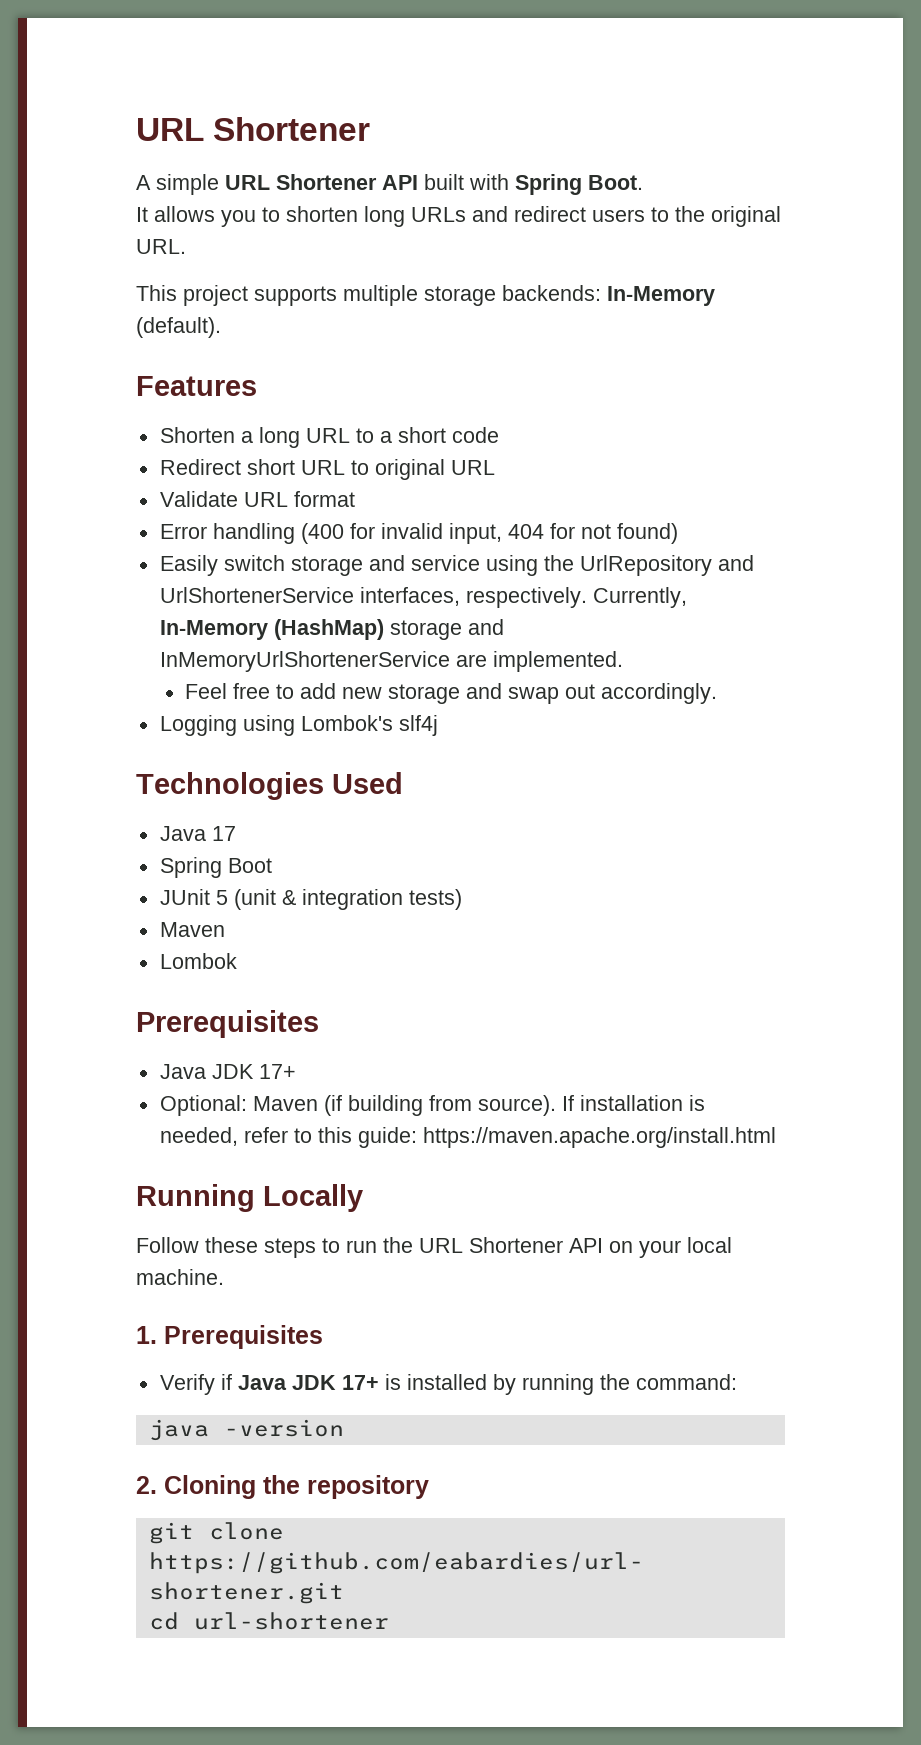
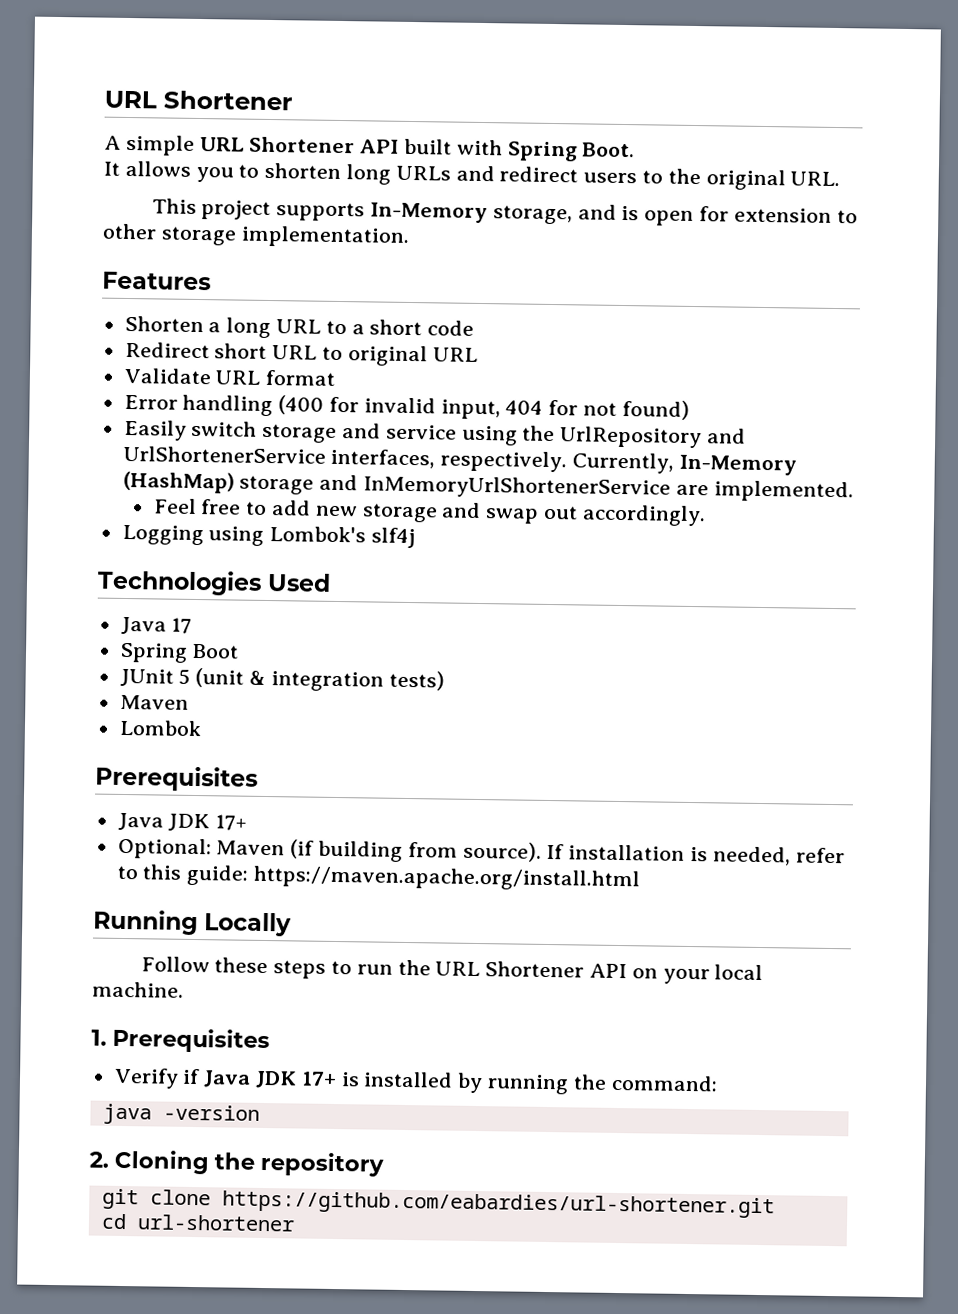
- This project supports multiple storage backends: In-Memory (default).
+ This project supports In-Memory storage, and is open for extension to other storage implementation.

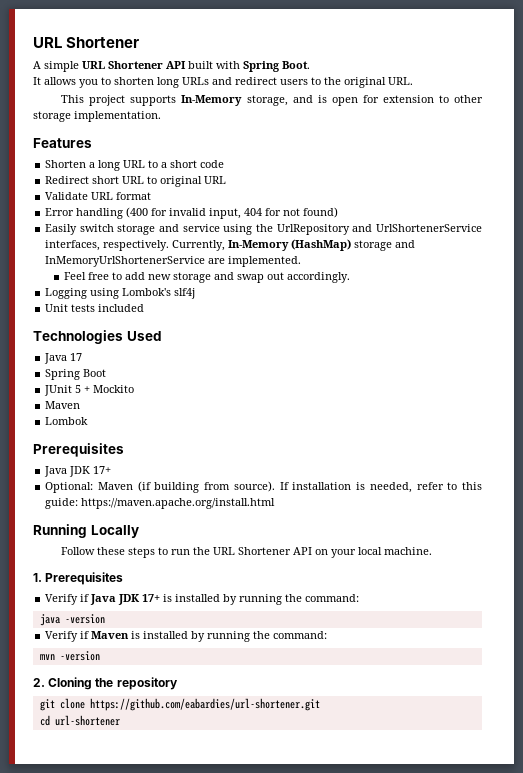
+ Unit tests included
- JUnit 5 (unit & integration tests)
+ JUnit 5 + Mockito
+ Verify if Maven is installed by running the command:
+ mvn -version

